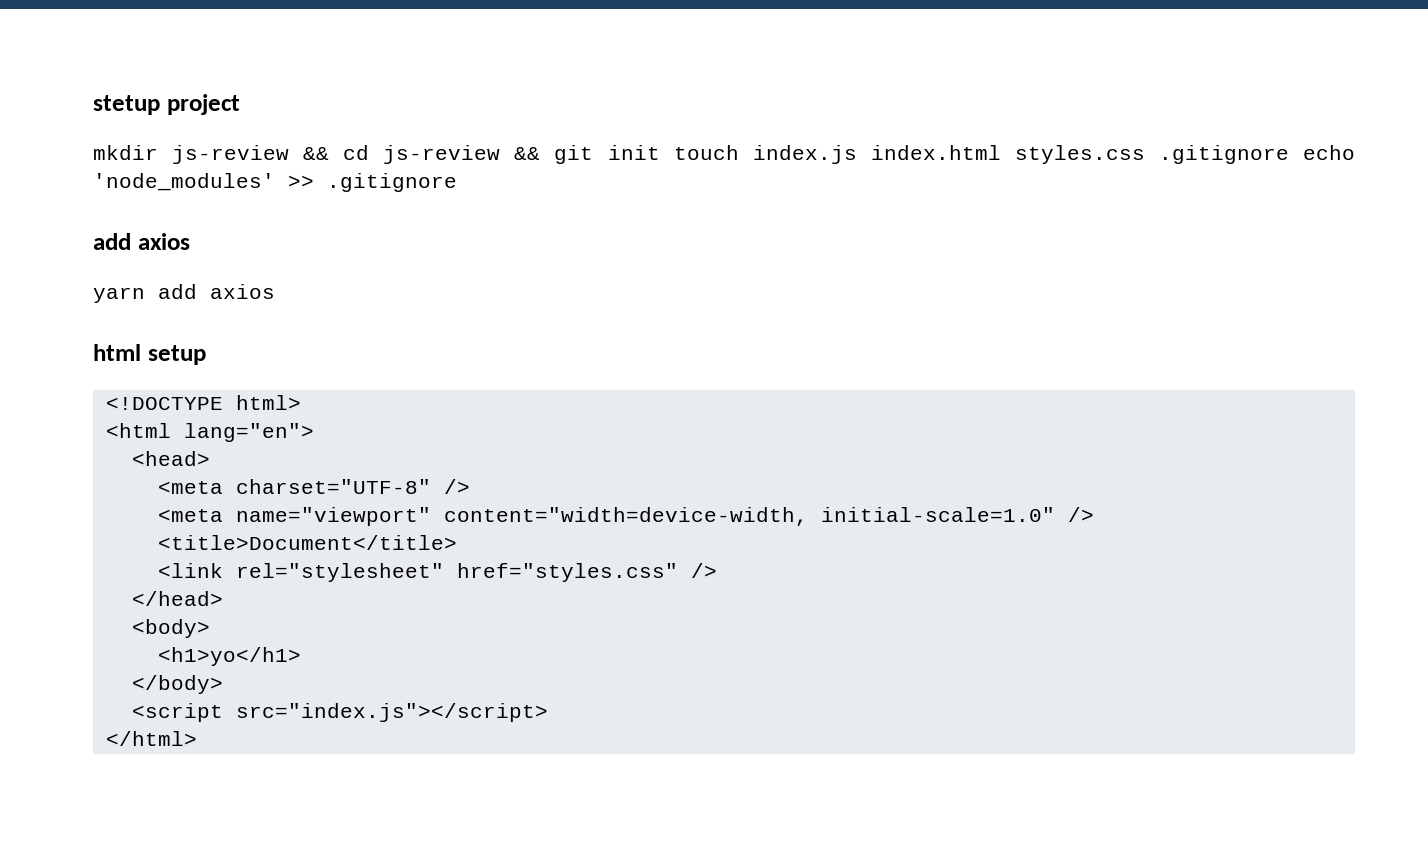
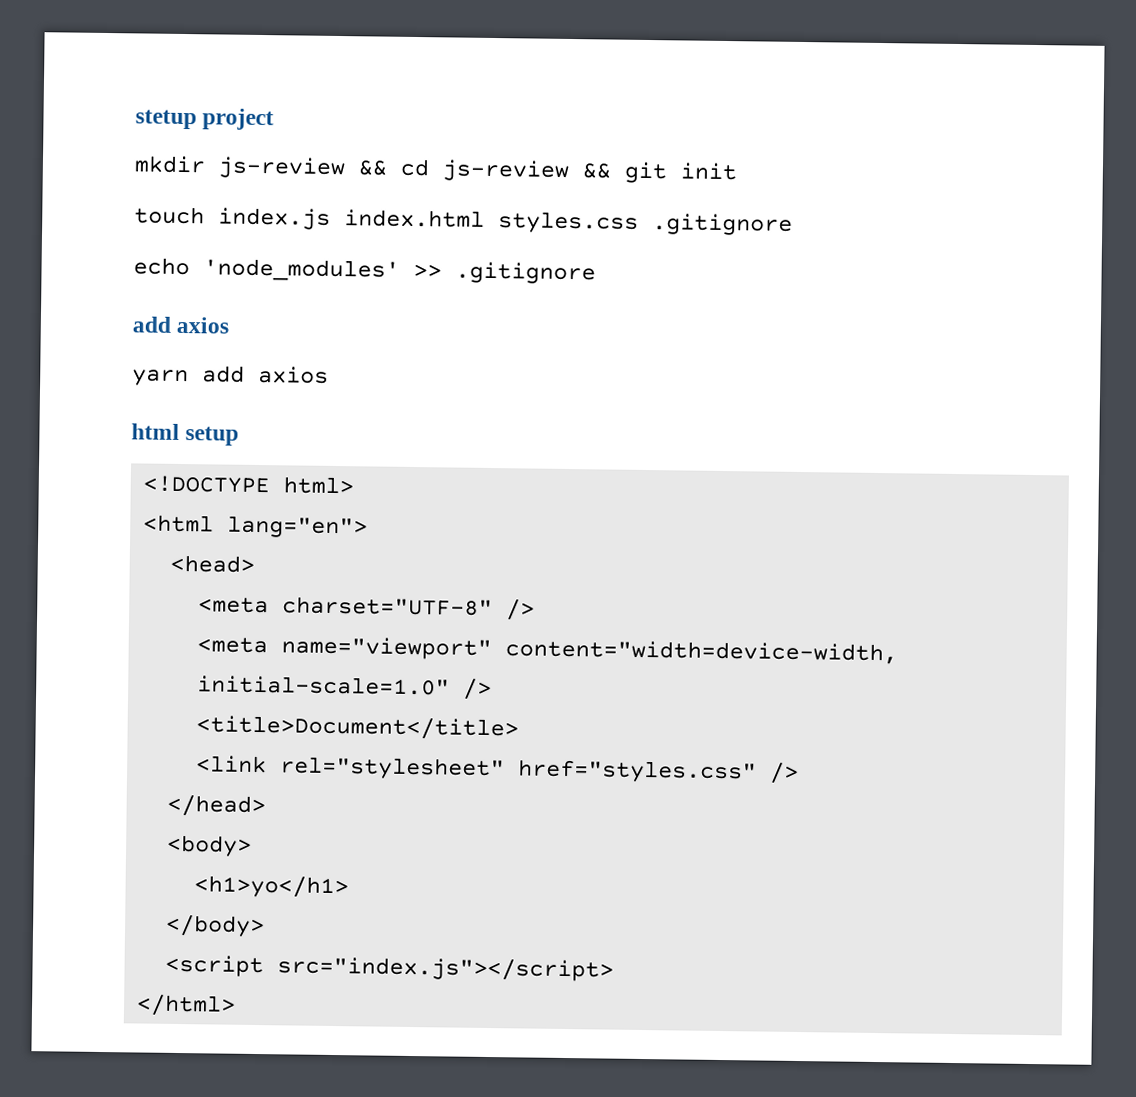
- mkdir js-review && cd js-review && git init touch index.js index.html styles.css .gitignore echo 'node_modules' >> .gitignore
+ mkdir js-review && cd js-review && git init
+ touch index.js index.html styles.css .gitignore
+ echo 'node_modules' >> .gitignore

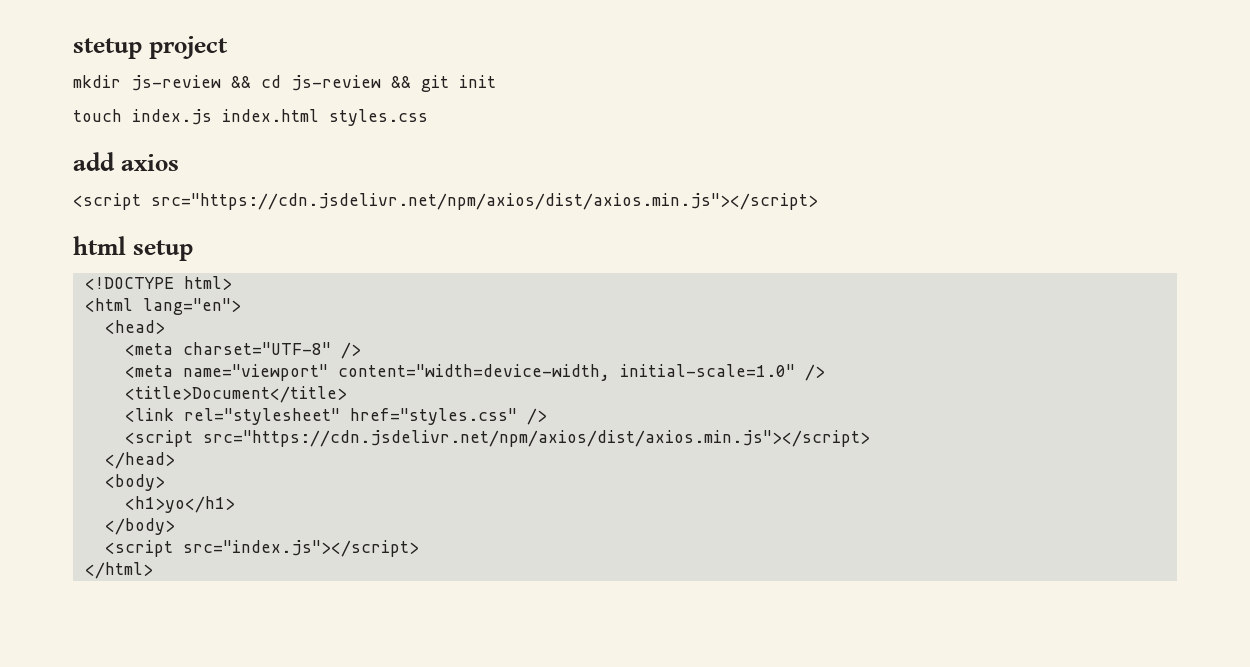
- touch index.js index.html styles.css .gitignore
- echo 'node_modules' >> .gitignore
+ touch index.js index.html styles.css
  add axios
- yarn add axios
+ <script src="https://cdn.jsdelivr.net/npm/axios/dist/axios.min.js"></script>
  <link rel="stylesheet" href="styles.css" />
+ <script src="https://cdn.jsdelivr.net/npm/axios/dist/axios.min.js"></script>

